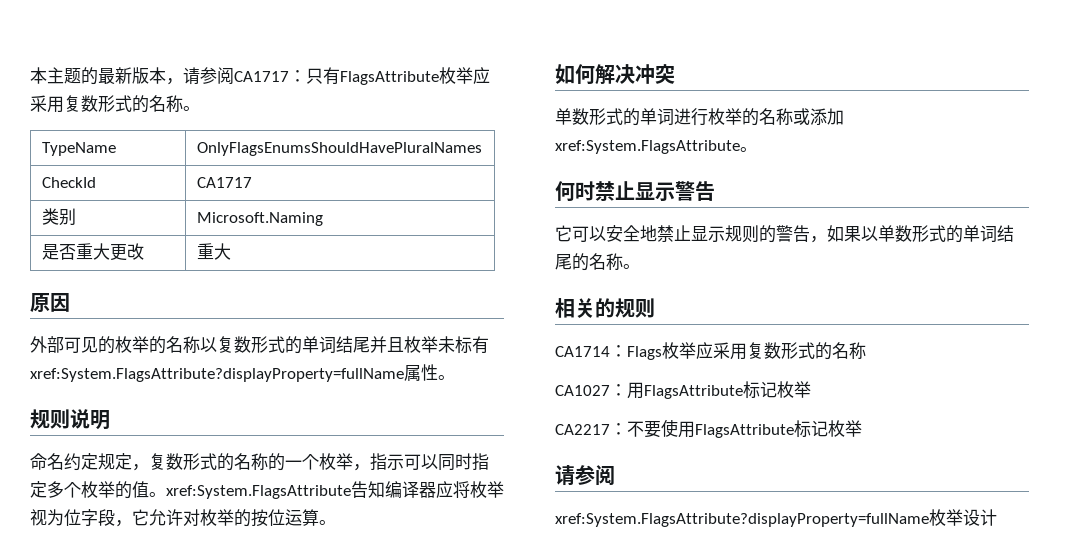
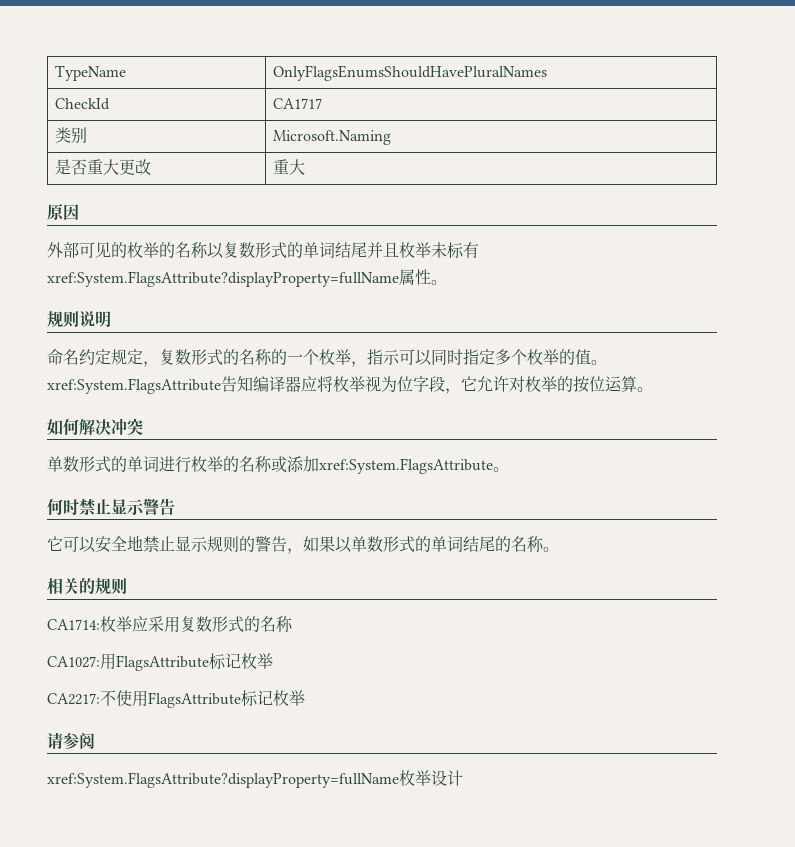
- 本主题的最新版本，请参阅CA1717：只有FlagsAttribute枚举应采用复数形式的名称。
- CA1714：Flags枚举应采用复数形式的名称
+ CA1714:枚举应采用复数形式的名称
- CA1027：用FlagsAttribute标记枚举
- CA2217：不要使用FlagsAttribute标记枚举
+ CA1027:用FlagsAttribute标记枚举
+ CA2217:不使用FlagsAttribute标记枚举

